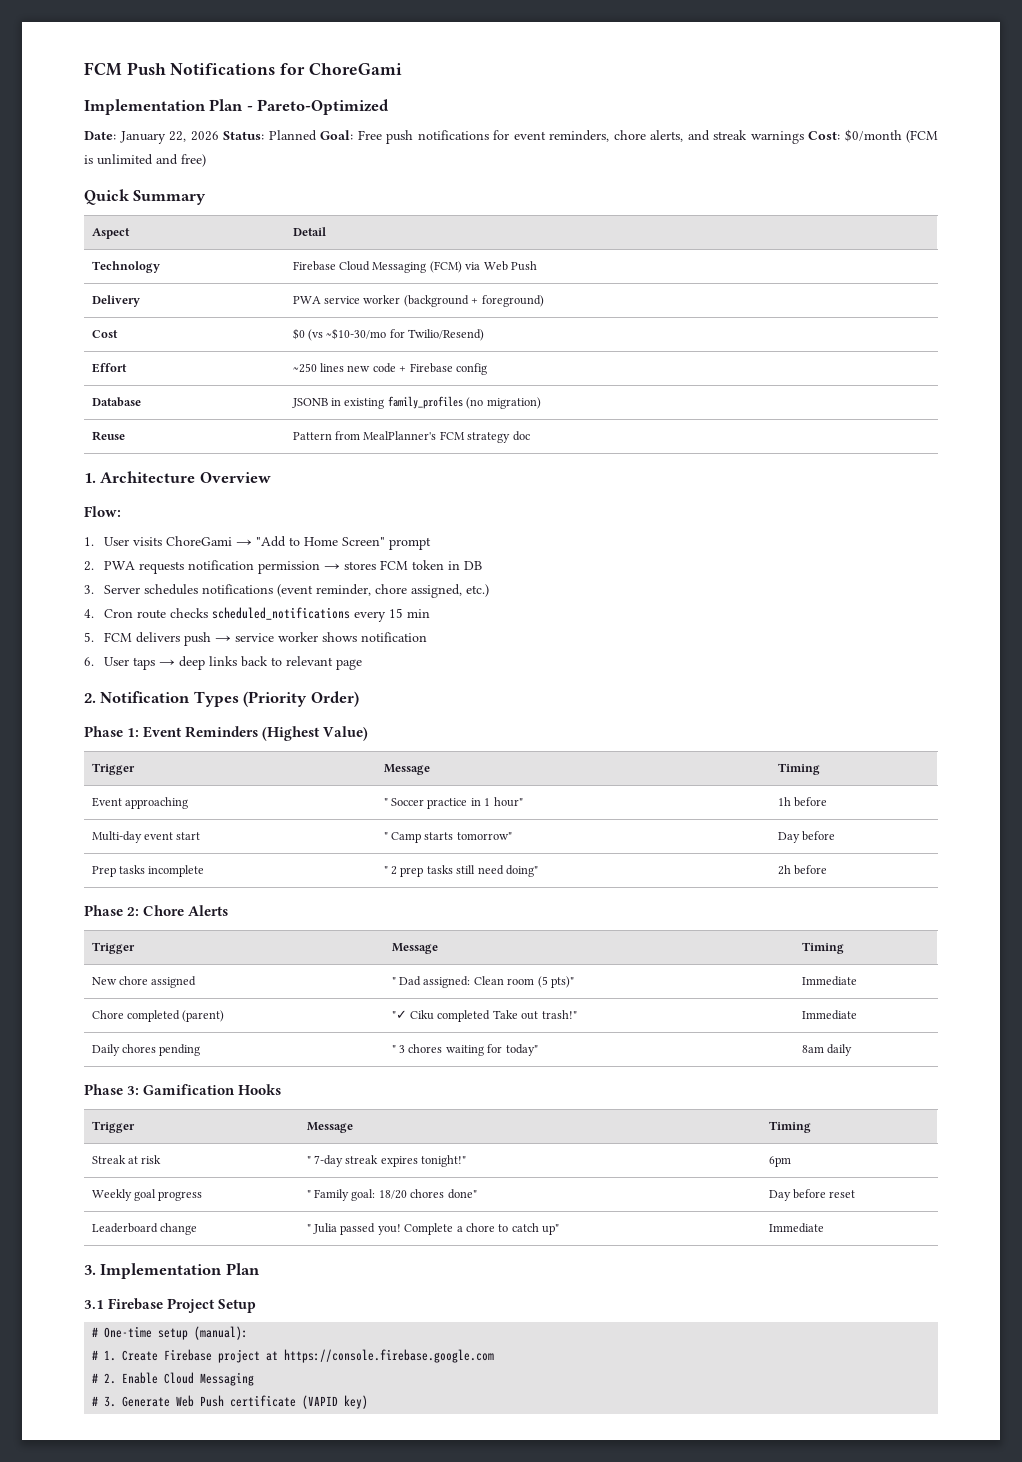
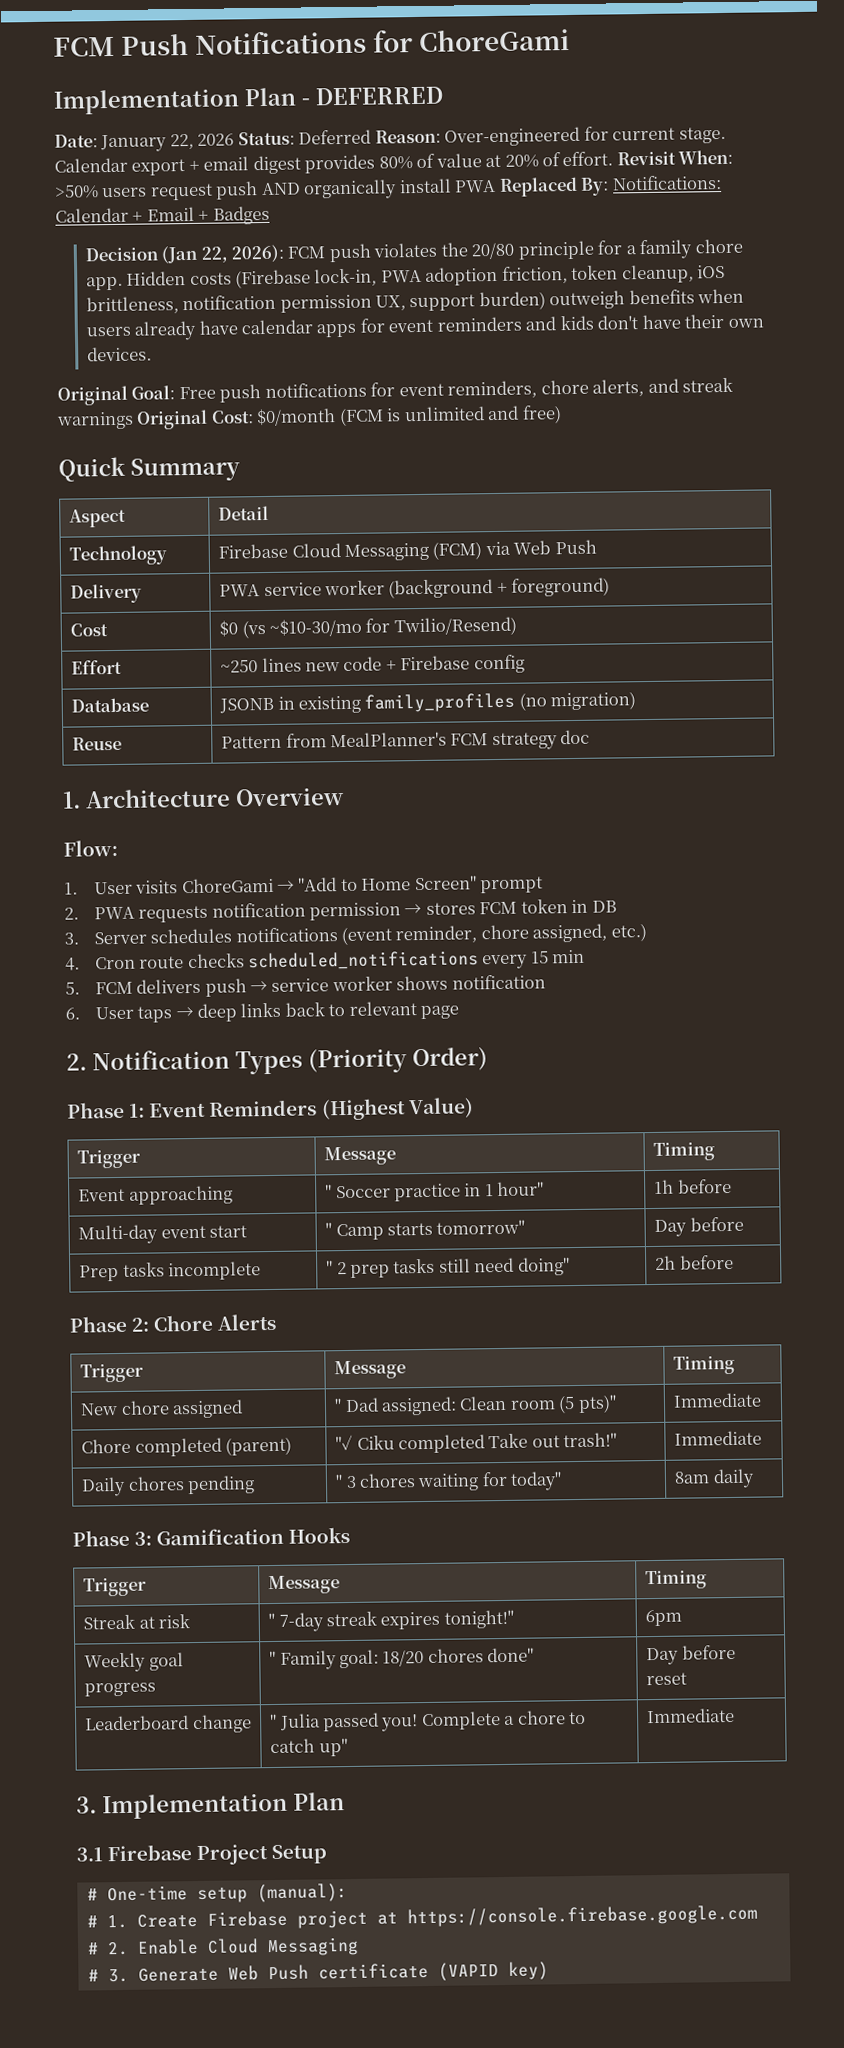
- Implementation Plan - Pareto-Optimized
+ Implementation Plan - DEFERRED
- Date: January 22, 2026 Status: Planned Goal: Free push notifications for event reminders, chore alerts, and streak warnings Cost: $0/month (FCM is unlimited and free)
+ Date: January 22, 2026 Status: Deferred Reason: Over-engineered for current stage. Calendar export + email digest provides 80% of value at 20% of effort. Revisit When: >50% users request push AND organically install PWA Replaced By: Notifications: Calendar + Email + Badges
+ Decision (Jan 22, 2026): FCM push violates the 20/80 principle for a family chore app. Hidden costs (Firebase lock-in, PWA adoption friction, token cleanup, iOS brittleness, notification permission UX, support burden) outweigh benefits when users already have calendar apps for event reminders and kids don't have their own devices.
+ Original Goal: Free push notifications for event reminders, chore alerts, and streak warnings Original Cost: $0/month (FCM is unlimited and free)

